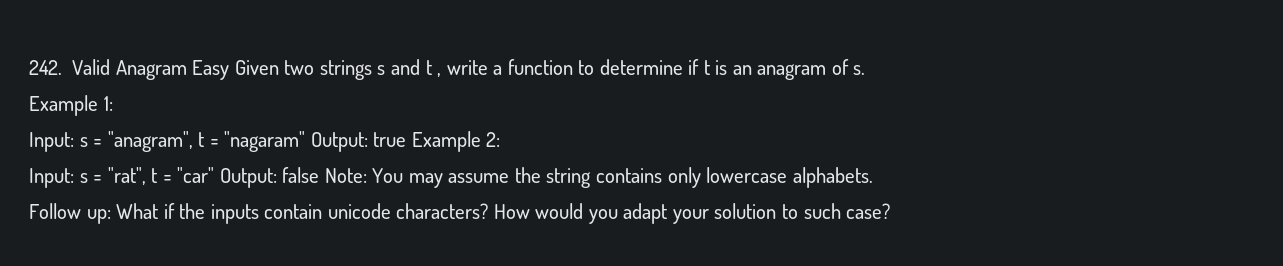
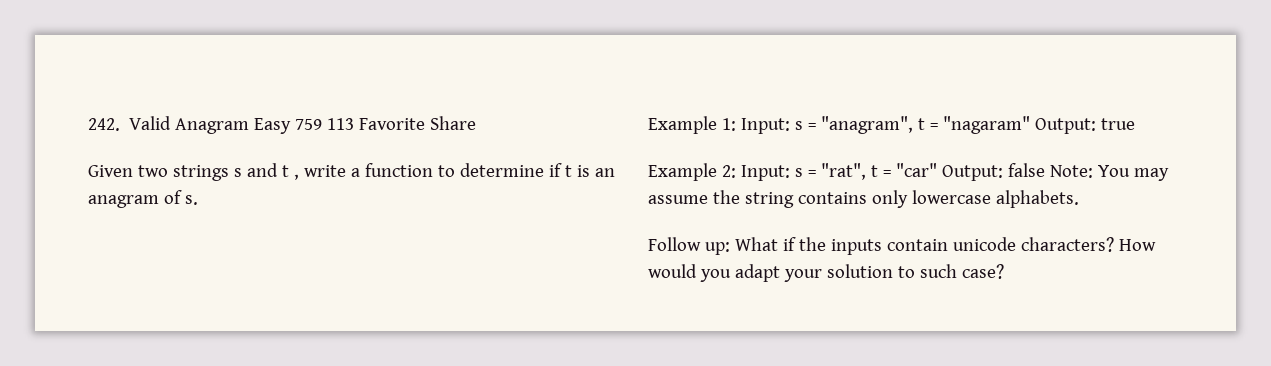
- 242. Valid Anagram Easy Given two strings s and t , write a function to determine if t is an anagram of s.
+ 242. Valid Anagram Easy 759 113 Favorite Share
+ Given two strings s and t , write a function to determine if t is an anagram of s.
- Example 1:
- Input: s = "anagram", t = "nagaram" Output: true Example 2:
- Input: s = "rat", t = "car" Output: false Note: You may assume the string contains only lowercase alphabets.
+ Example 1: Input: s = "anagram", t = "nagaram" Output: true
+ Example 2: Input: s = "rat", t = "car" Output: false Note: You may assume the string contains only lowercase alphabets.

